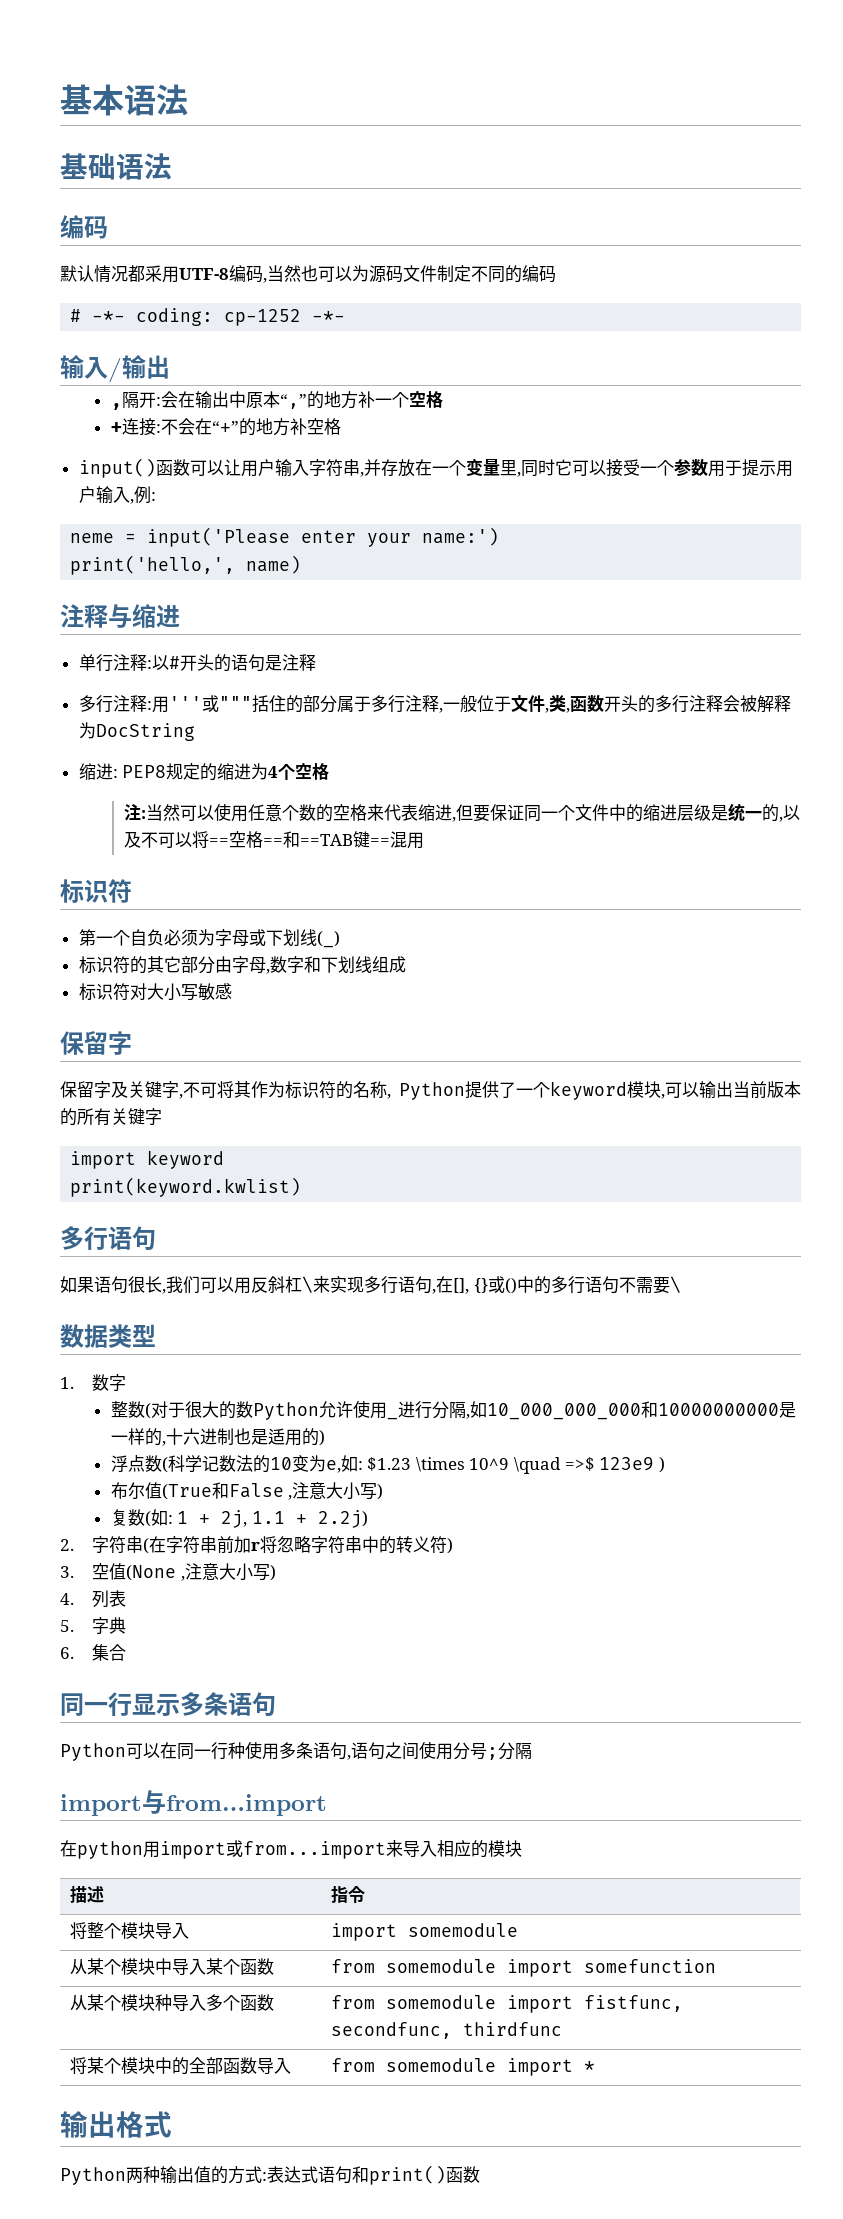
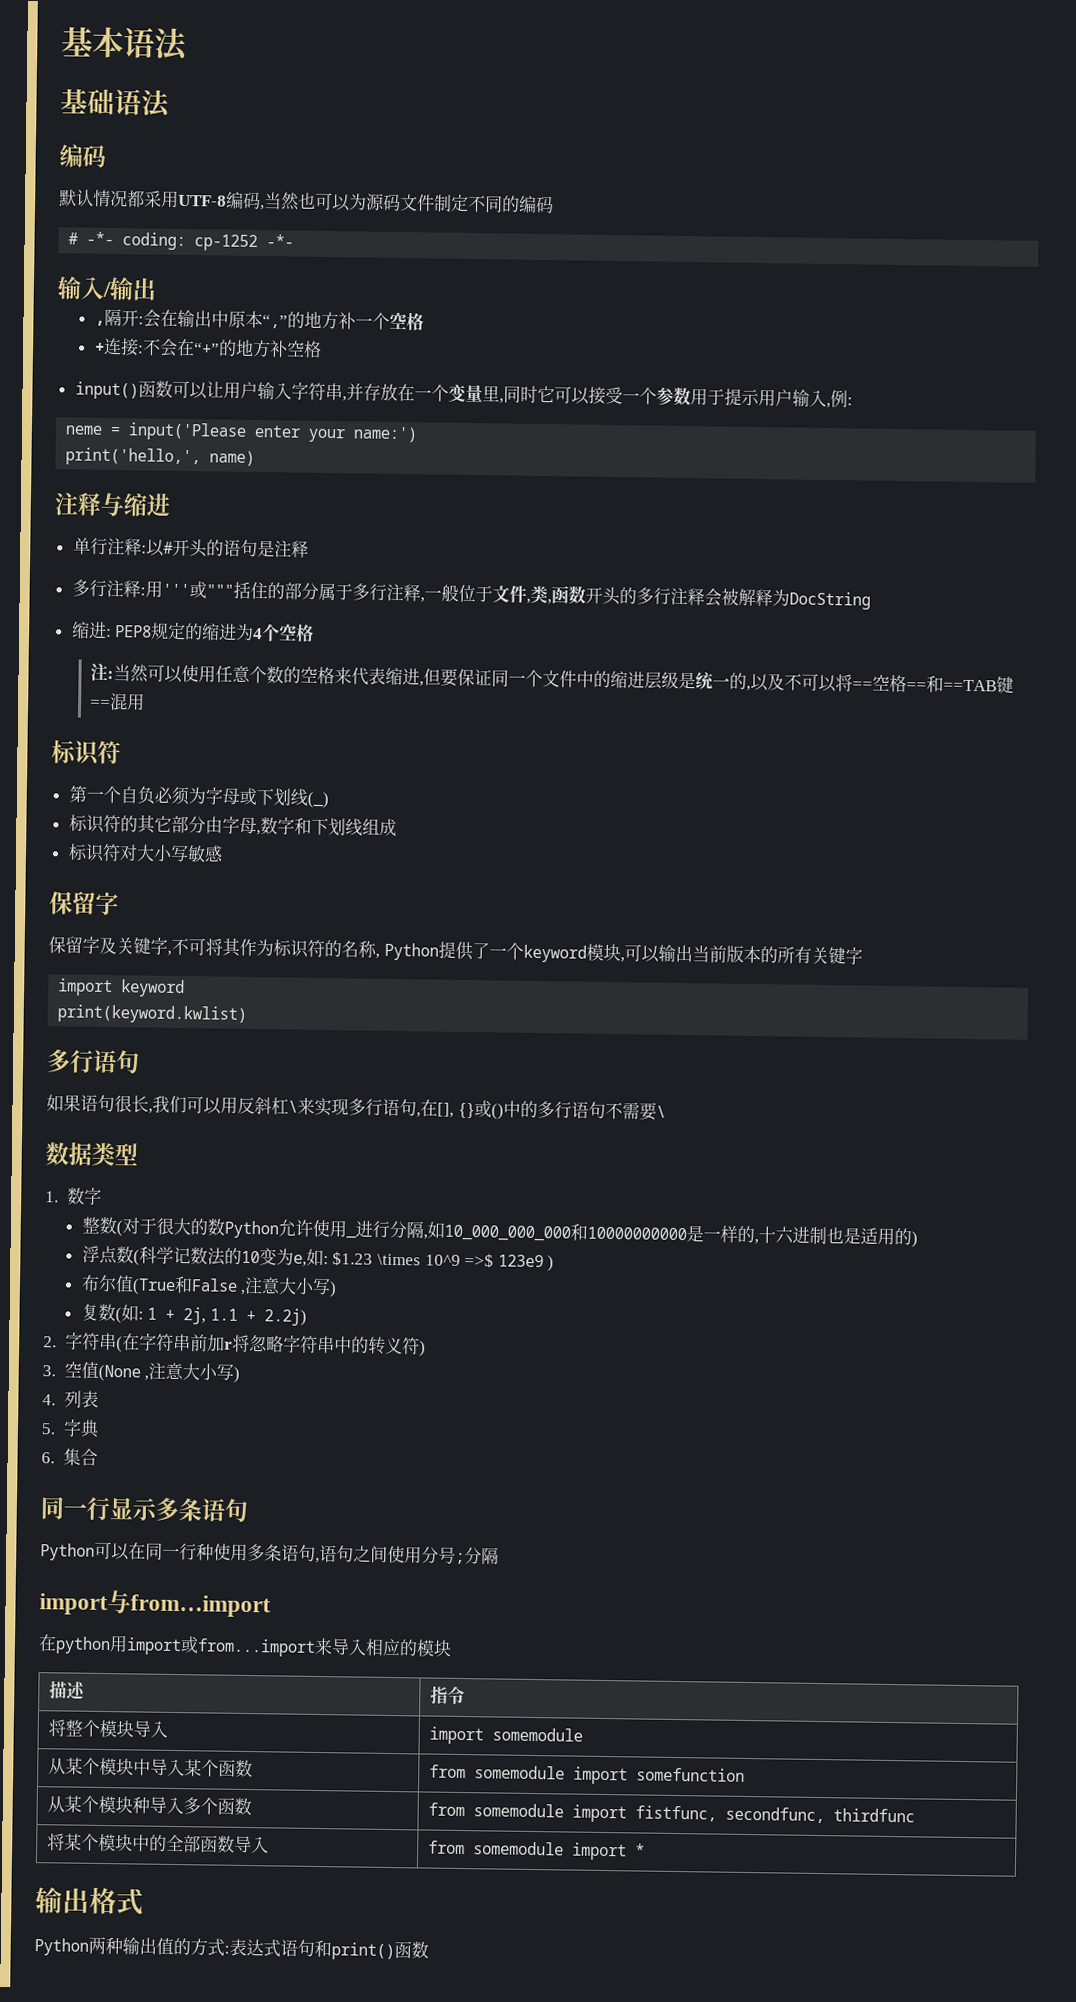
- 浮点数(科学记数法的10变为e,如: $1.23 \times 10^9 \quad =>$ 123e9 )
+ 浮点数(科学记数法的10变为e,如: $1.23 \times 10^9 =>$ 123e9 )

